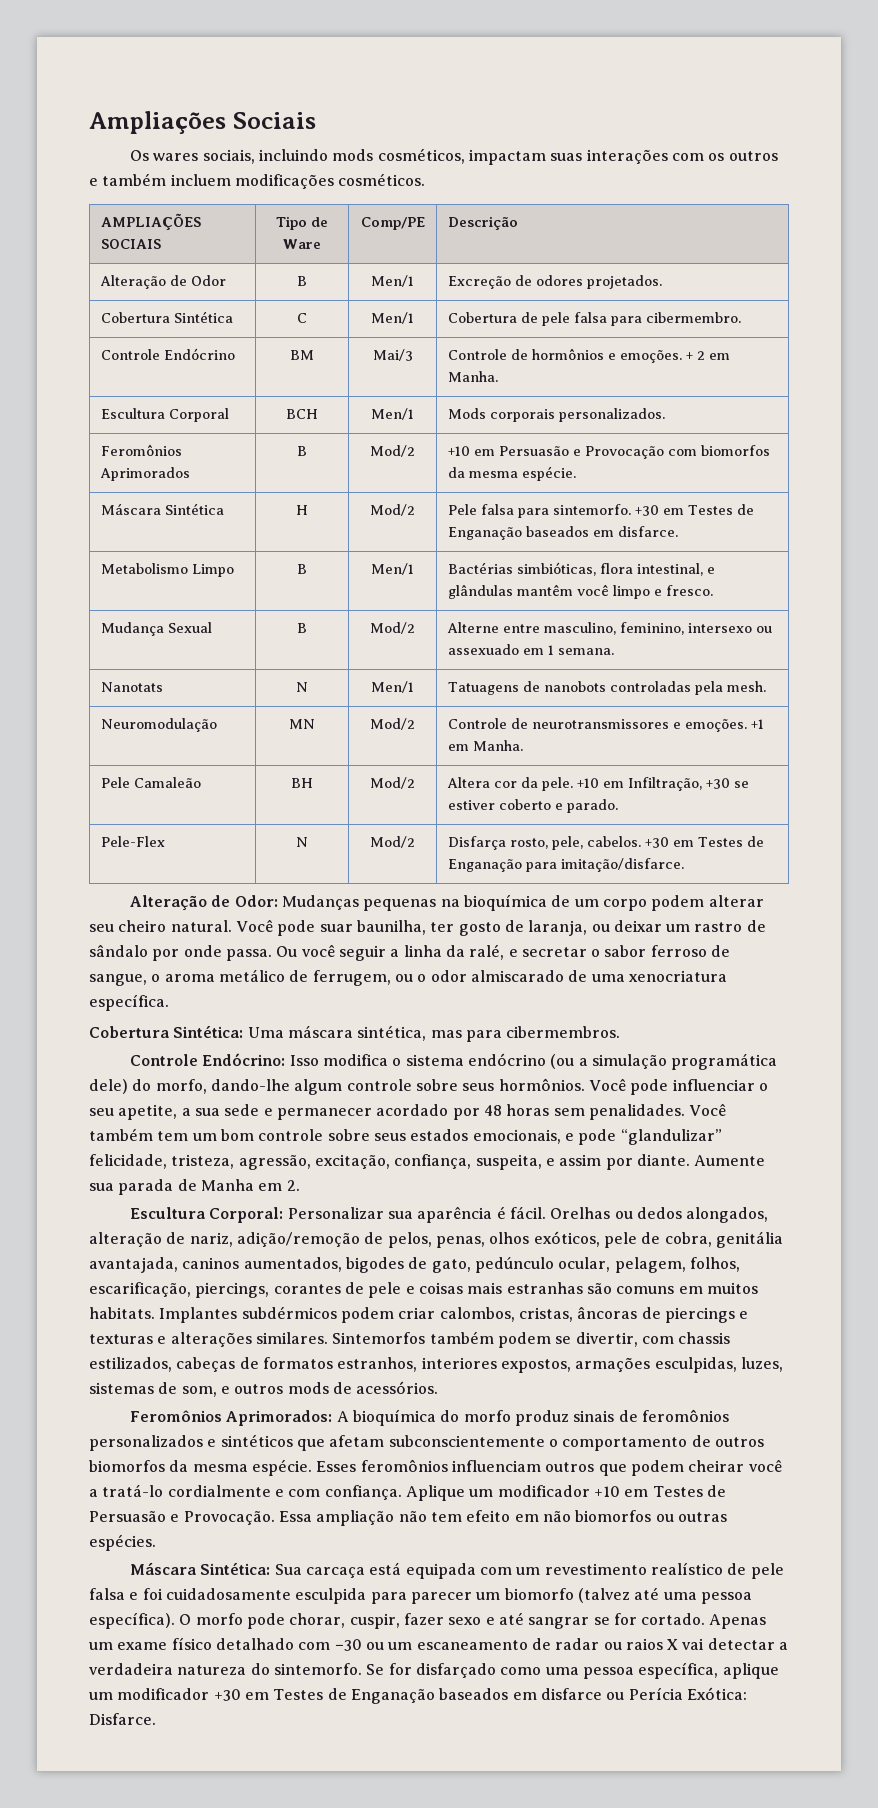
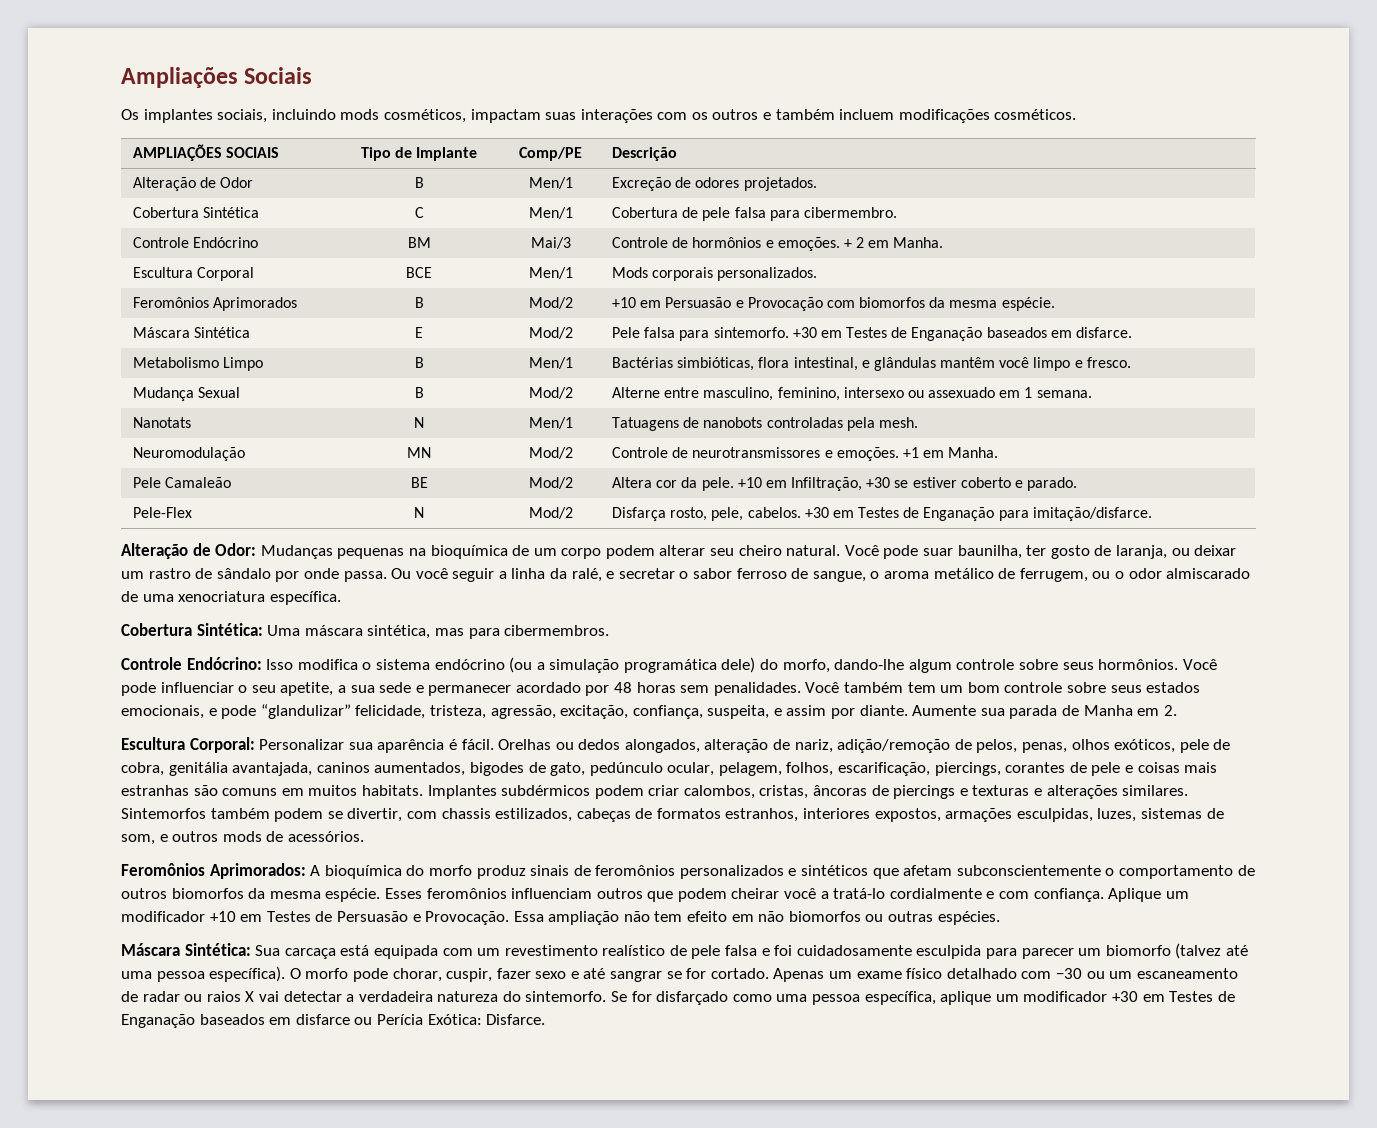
- Os wares sociais, incluindo mods cosméticos, impactam suas interações com os outros e também incluem modificações cosméticos.
+ Os implantes sociais, incluindo mods cosméticos, impactam suas interações com os outros e também incluem modificações cosméticos.
- AMPLIAÇÕES SOCIAIS | Tipo de Ware | Comp/PE | Descrição
+ AMPLIAÇÕES SOCIAIS | Tipo de Implante | Comp/PE | Descrição
- Escultura Corporal | BCH | Men/1 | Mods corporais personalizados.
+ Escultura Corporal | BCE | Men/1 | Mods corporais personalizados.
- Máscara Sintética | H | Mod/2 | Pele falsa para sintemorfo. +30 em Testes de Enganação baseados em disfarce.
+ Máscara Sintética | E | Mod/2 | Pele falsa para sintemorfo. +30 em Testes de Enganação baseados em disfarce.
- Pele Camaleão | BH | Mod/2 | Altera cor da pele. +10 em Infiltração, +30 se estiver coberto e parado.
+ Pele Camaleão | BE | Mod/2 | Altera cor da pele. +10 em Infiltração, +30 se estiver coberto e parado.

